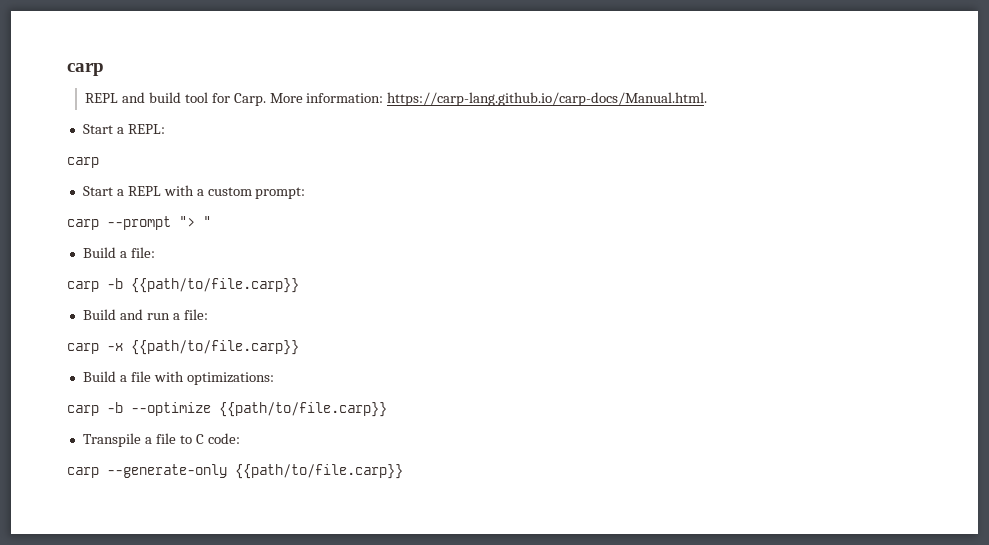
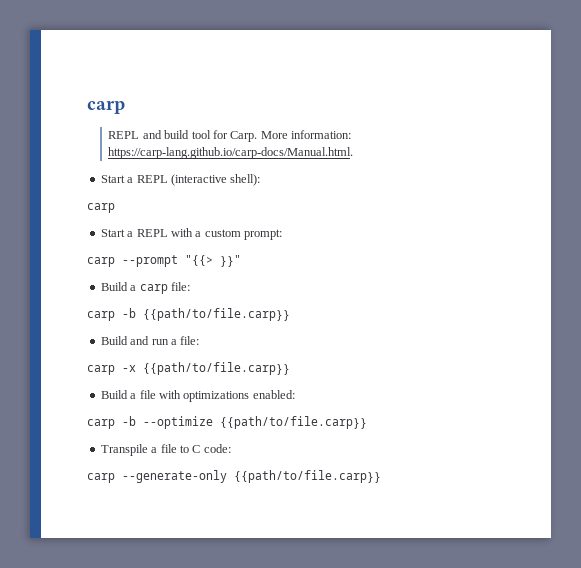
- Start a REPL:
+ Start a REPL (interactive shell):
- carp --prompt "> "
- Build a file:
+ carp --prompt "{{> }}"
+ Build a carp file:
- Build a file with optimizations:
+ Build a file with optimizations enabled:

